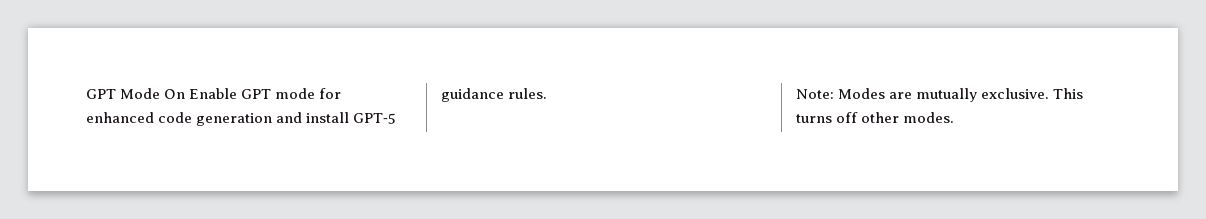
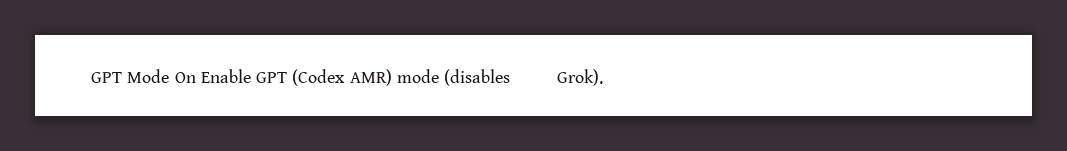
- GPT Mode On Enable GPT mode for enhanced code generation and install GPT‑5 guidance rules.
- Note: Modes are mutually exclusive. This turns off other modes.
+ GPT Mode On Enable GPT (Codex AMR) mode (disables Grok).

